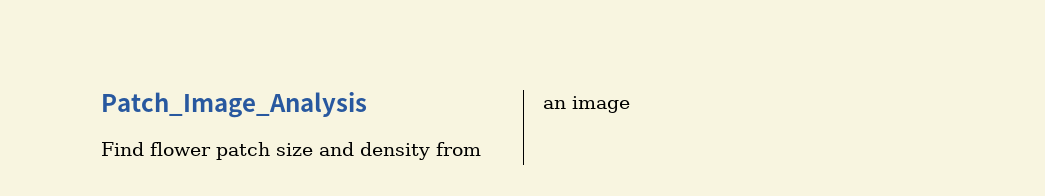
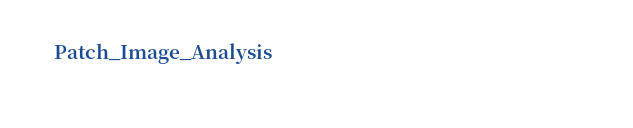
- Find flower patch size and density from an image

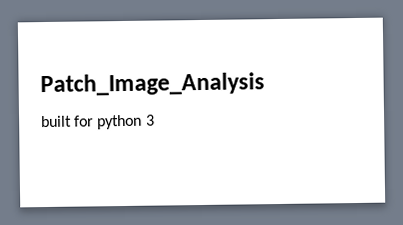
+ built for python 3

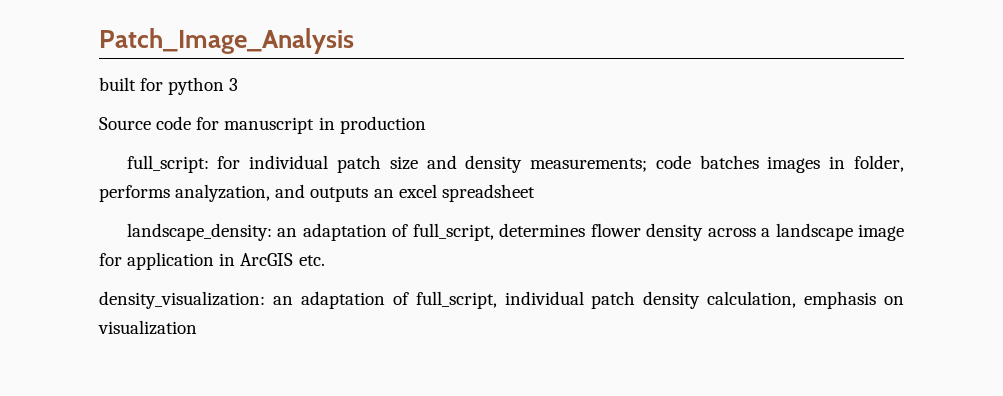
+ Source code for manuscript in production
+ full_script: for individual patch size and density measurements; code batches images in folder, performs analyzation, and outputs an excel spreadsheet
+ landscape_density: an adaptation of full_script, determines flower density across a landscape image for application in ArcGIS etc.
+ density_visualization: an adaptation of full_script, individual patch density calculation, emphasis on visualization

